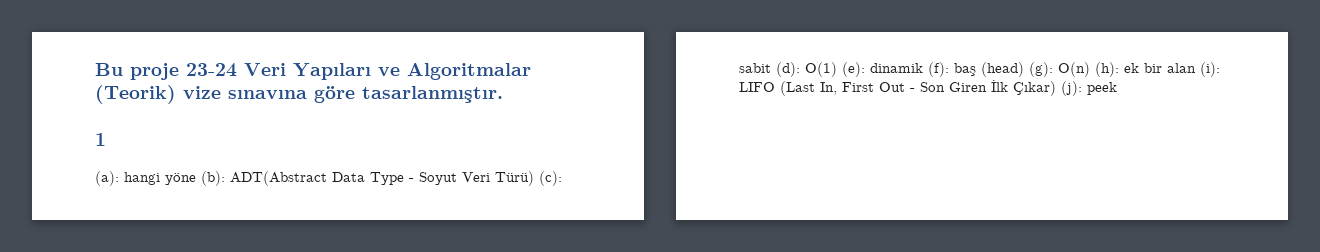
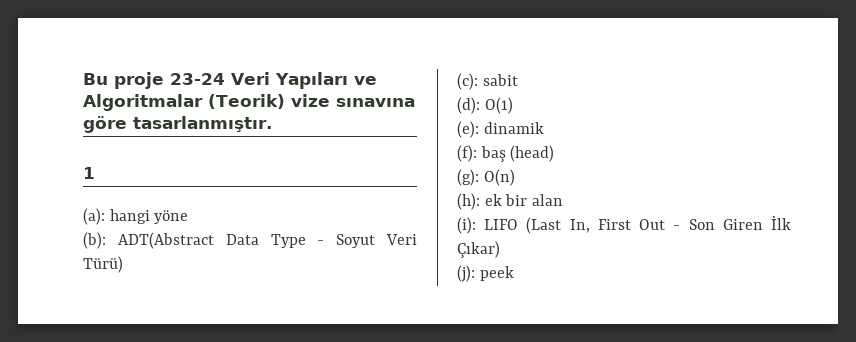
- (a): hangi yöne (b): ADT(Abstract Data Type - Soyut Veri Türü) (c): sabit (d): O(1) (e): dinamik (f): baş (head) (g): O(n) (h): ek bir alan (i): LIFO (Last In, First Out - Son Giren İlk Çıkar) (j): peek
+ (a): hangi yöne
+ (b): ADT(Abstract Data Type - Soyut Veri Türü)
+ (c): sabit
+ (d): O(1)
+ (e): dinamik
+ (f): baş (head)
+ (g): O(n)
+ (h): ek bir alan
+ (i): LIFO (Last In, First Out - Son Giren İlk Çıkar)
+ (j): peek

